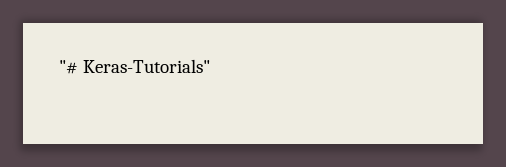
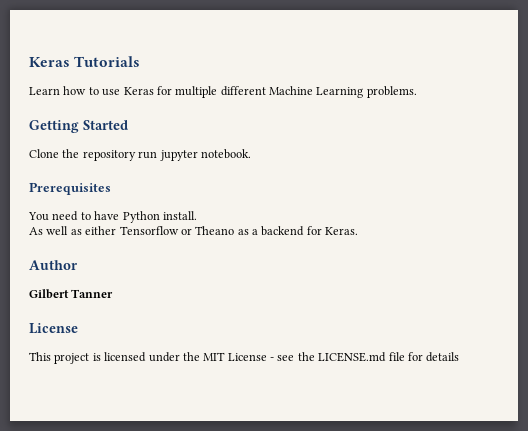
- "# Keras-Tutorials"
+ Keras Tutorials
+ Learn how to use Keras for multiple different Machine Learning problems.
+ Getting Started
+ Clone the repository run jupyter notebook.
+ Prerequisites
+ You need to have Python install.
+ As well as either Tensorflow or Theano as a backend for Keras.
+ Author
+ Gilbert Tanner
+ License
+ This project is licensed under the MIT License - see the LICENSE.md file for details

